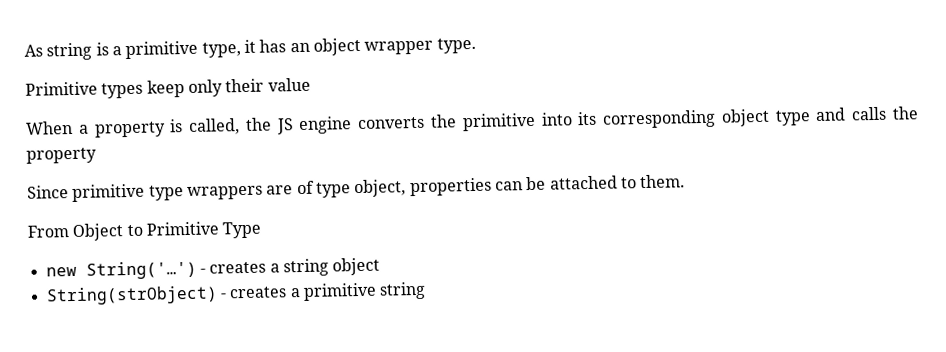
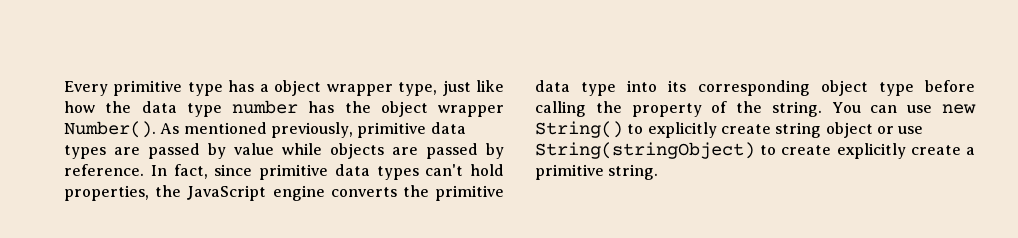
- As string is a primitive type, it has an object wrapper type.
- Primitive types keep only their value
- When a property is called, the JS engine converts the primitive into its corresponding object type and calls the property
- Since primitive type wrappers are of type object, properties can be attached to them.
- From Object to Primitive Type
- new String('…') - creates a string object
- String(strObject) - creates a primitive string
+ Every primitive type has a object wrapper type, just like how the data type number has the object wrapper Number(). As mentioned previously, primitive data types are passed by value while objects are passed by reference. In fact, since primitive data types can't hold properties, the JavaScript engine converts the primitive data type into its corresponding object type before calling the property of the string. You can use new String() to explicitly create string object or use String(stringObject) to create explicitly create a primitive string.

